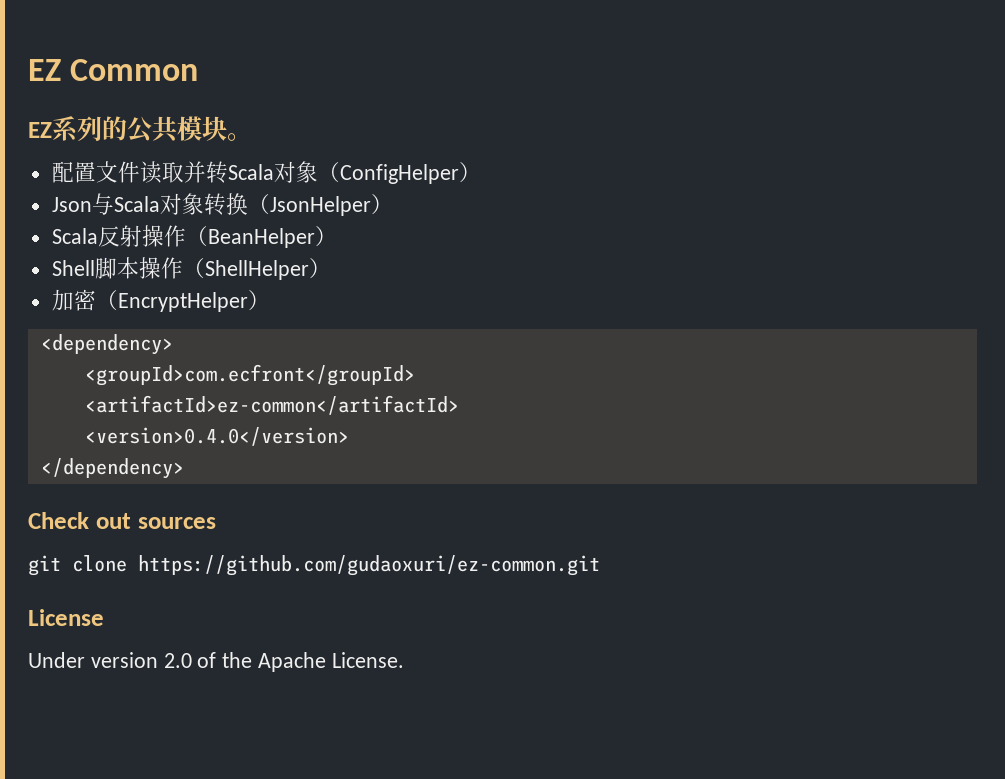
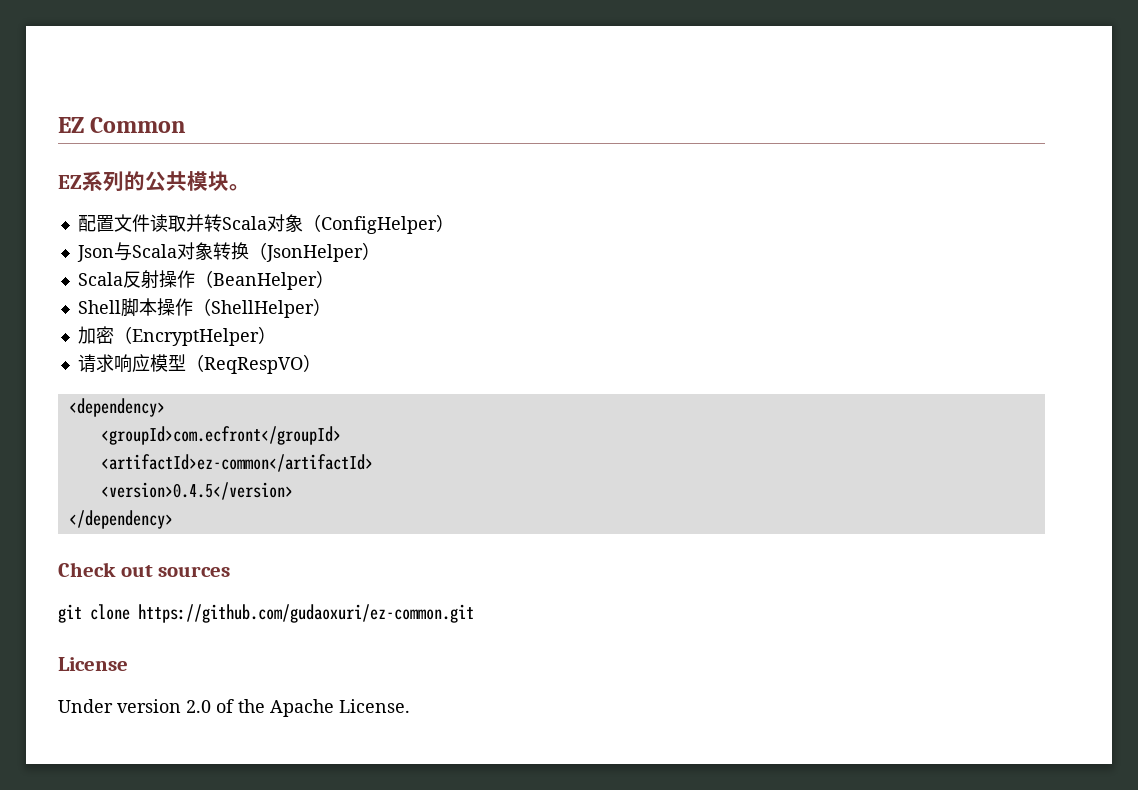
+ 请求响应模型（ReqRespVO）
- <version>0.4.0</version>
+ <version>0.4.5</version>

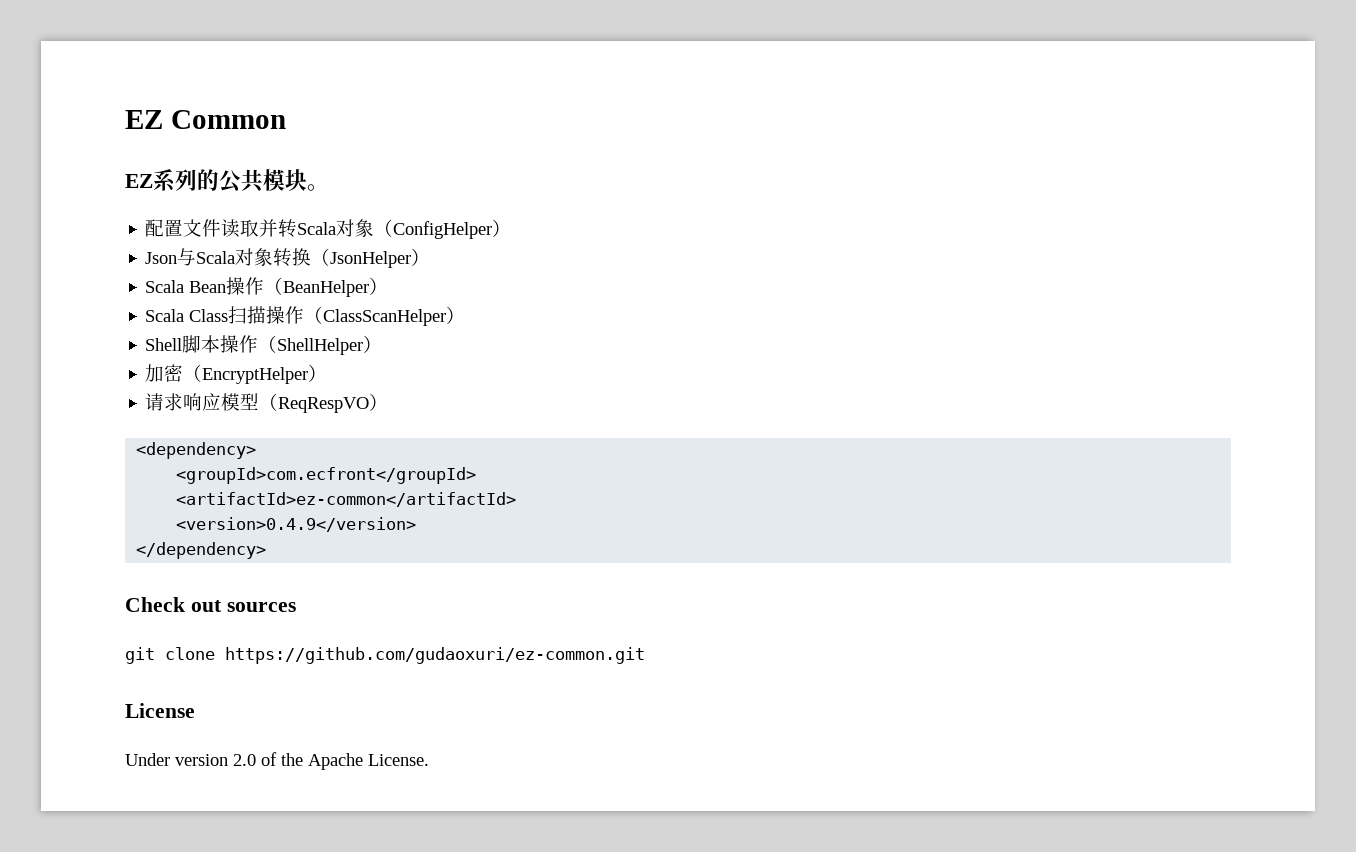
- Scala反射操作（BeanHelper）
+ Scala Bean操作（BeanHelper）
+ Scala Class扫描操作（ClassScanHelper）
- <version>0.4.5</version>
+ <version>0.4.9</version>

